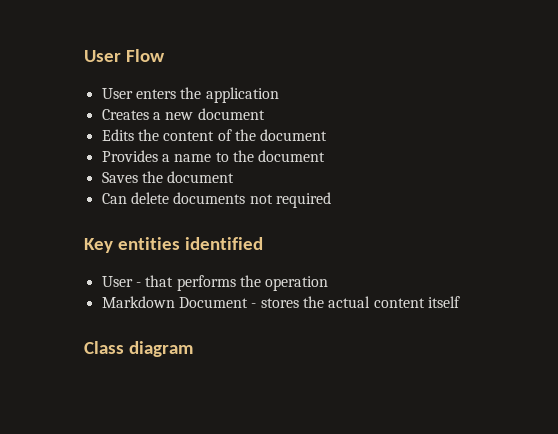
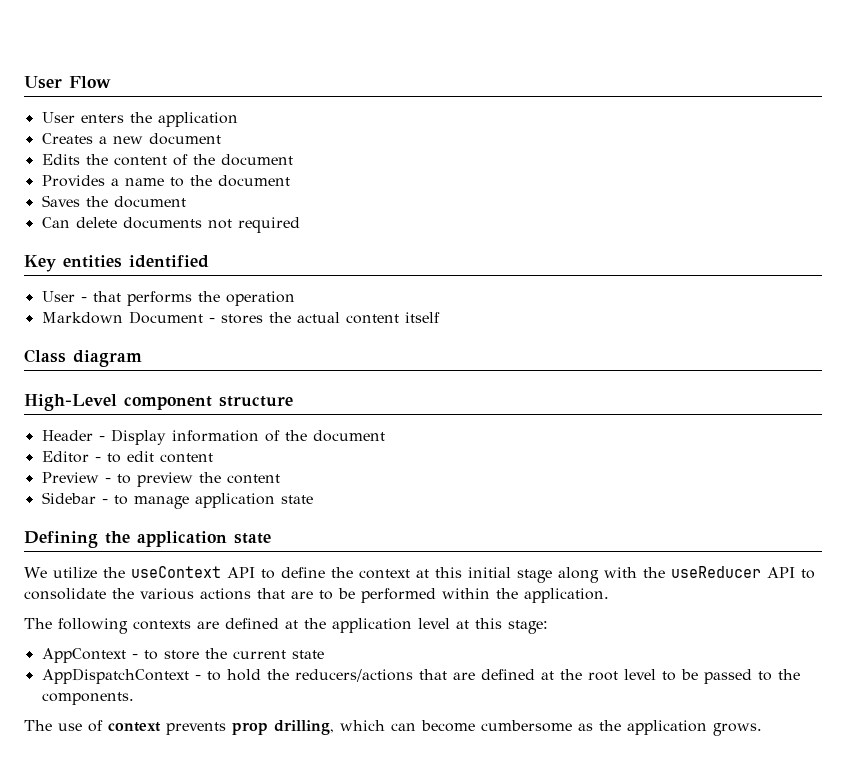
+ High-Level component structure
+ Header - Display information of the document
+ Editor - to edit content
+ Preview - to preview the content
+ Sidebar - to manage application state
+ Defining the application state
+ We utilize the useContext API to define the context at this initial stage along with the useReducer API to consolidate the various actions that are to be performed within the application.
+ The following contexts are defined at the application level at this stage:
+ AppContext - to store the current state
+ AppDispatchContext - to hold the reducers/actions that are defined at the root level to be passed to the components.
+ The use of context prevents prop drilling, which can become cumbersome as the application grows.

